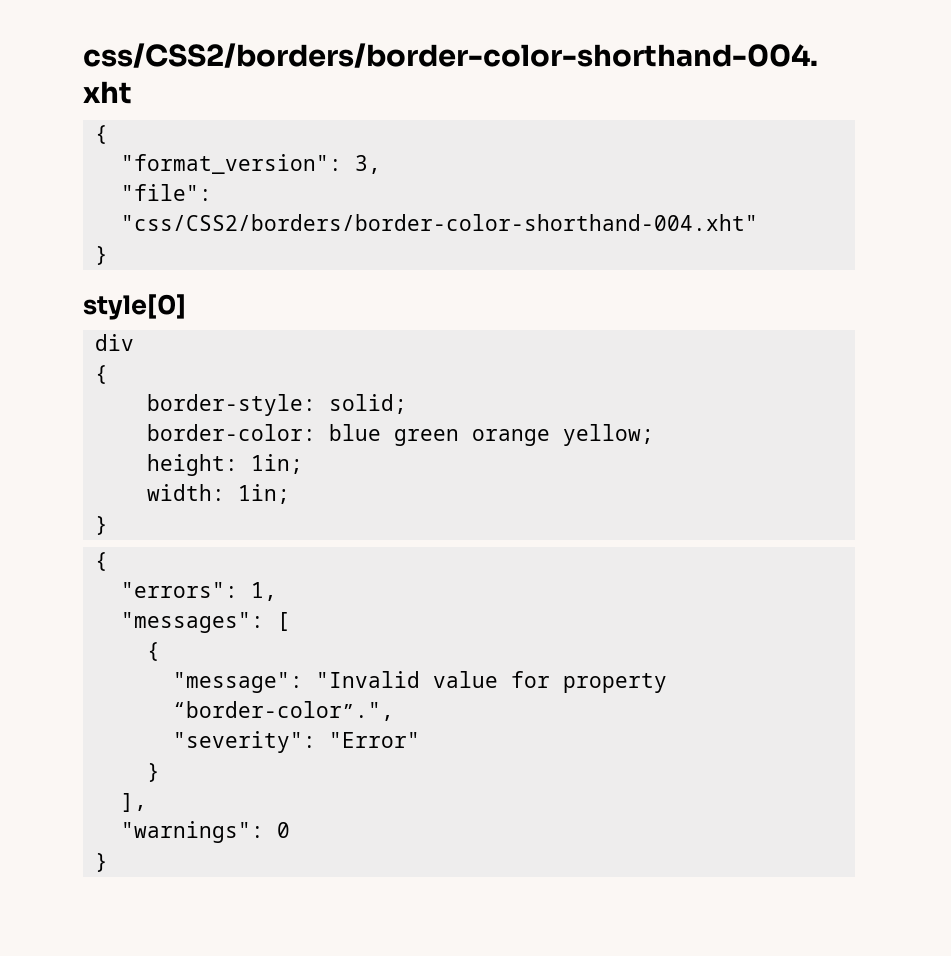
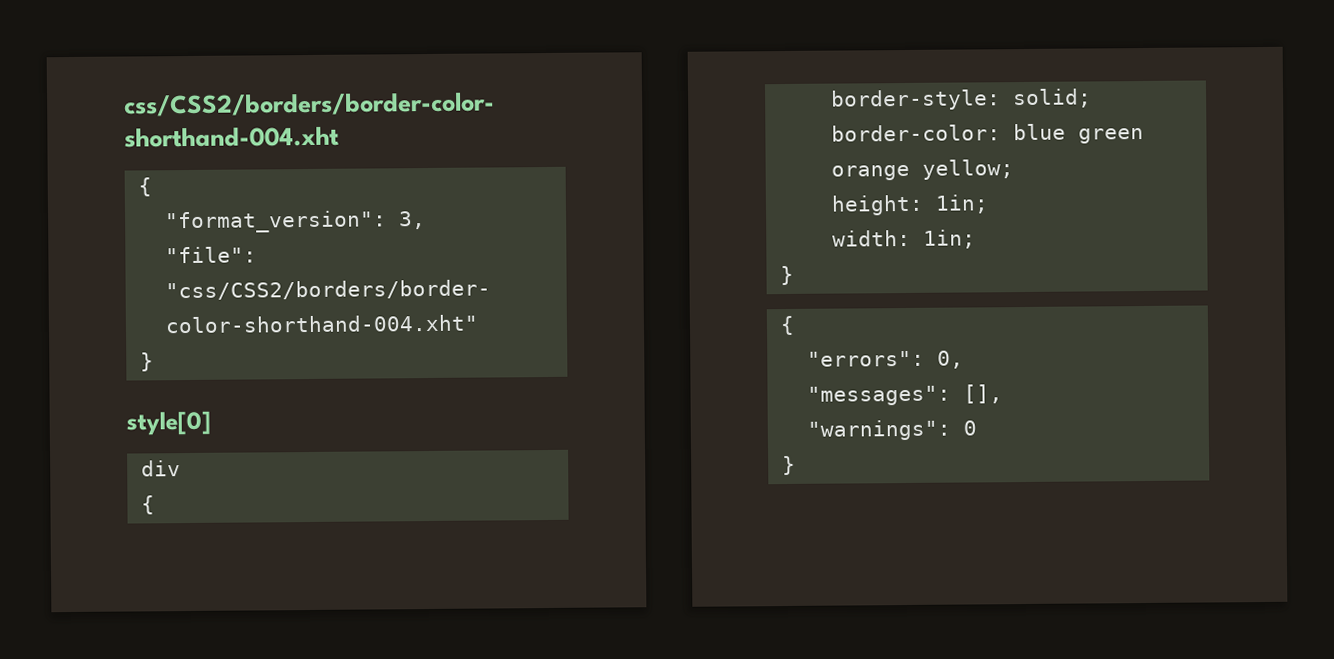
- "errors": 1,
+ "errors": 0,
- "messages": [
- {
- "message": "Invalid value for property “border-color”.",
- "severity": "Error"
- }
- ],
+ "messages": [],

